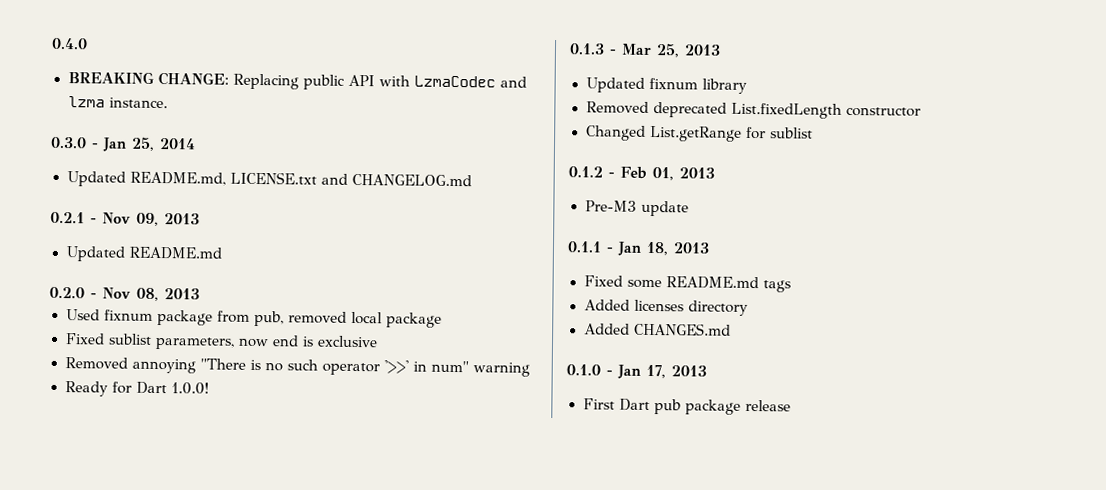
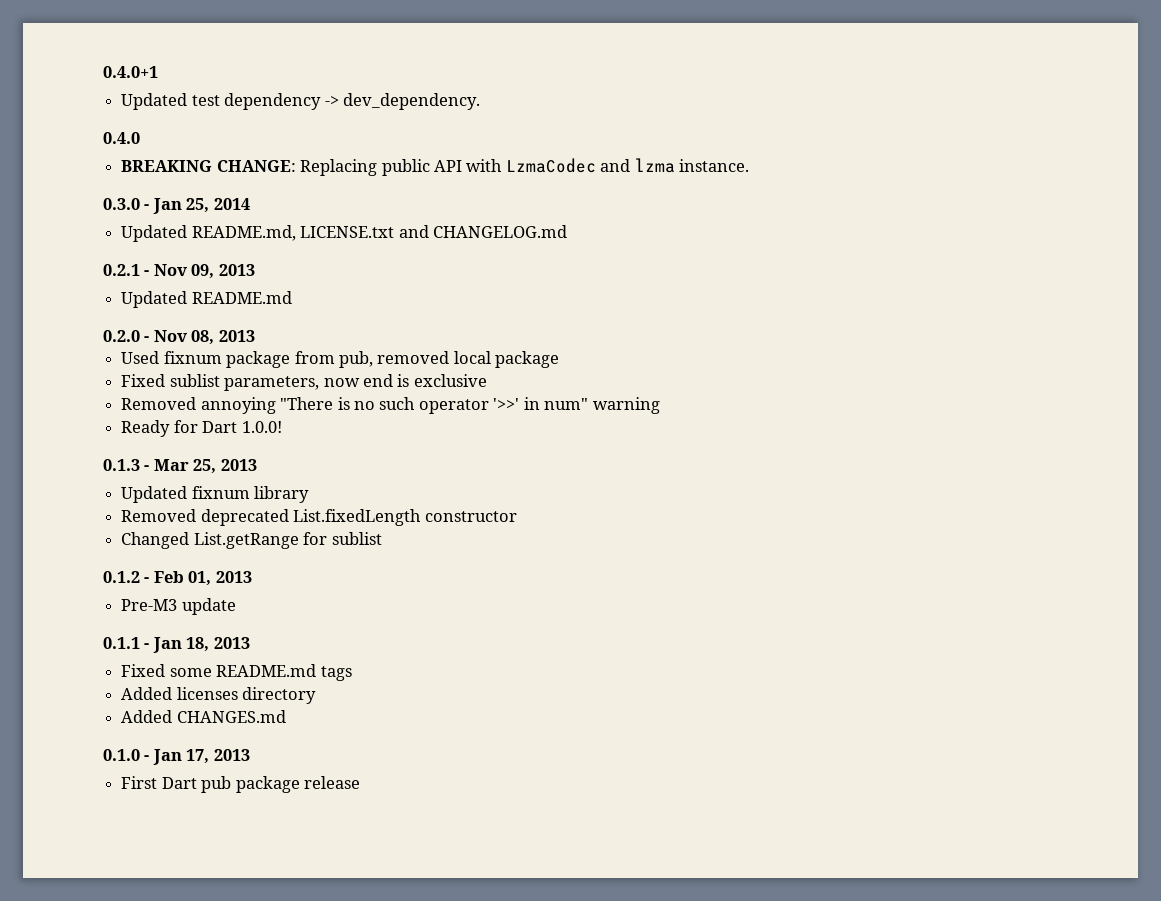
+ 0.4.0+1
+ Updated test dependency -> dev_dependency.

